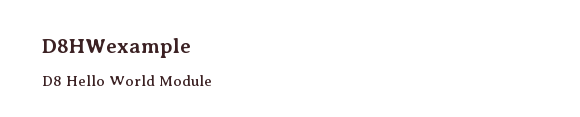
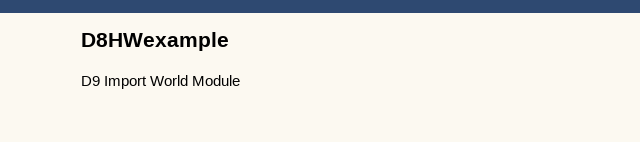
- D8 Hello World Module
+ D9 Import World Module

